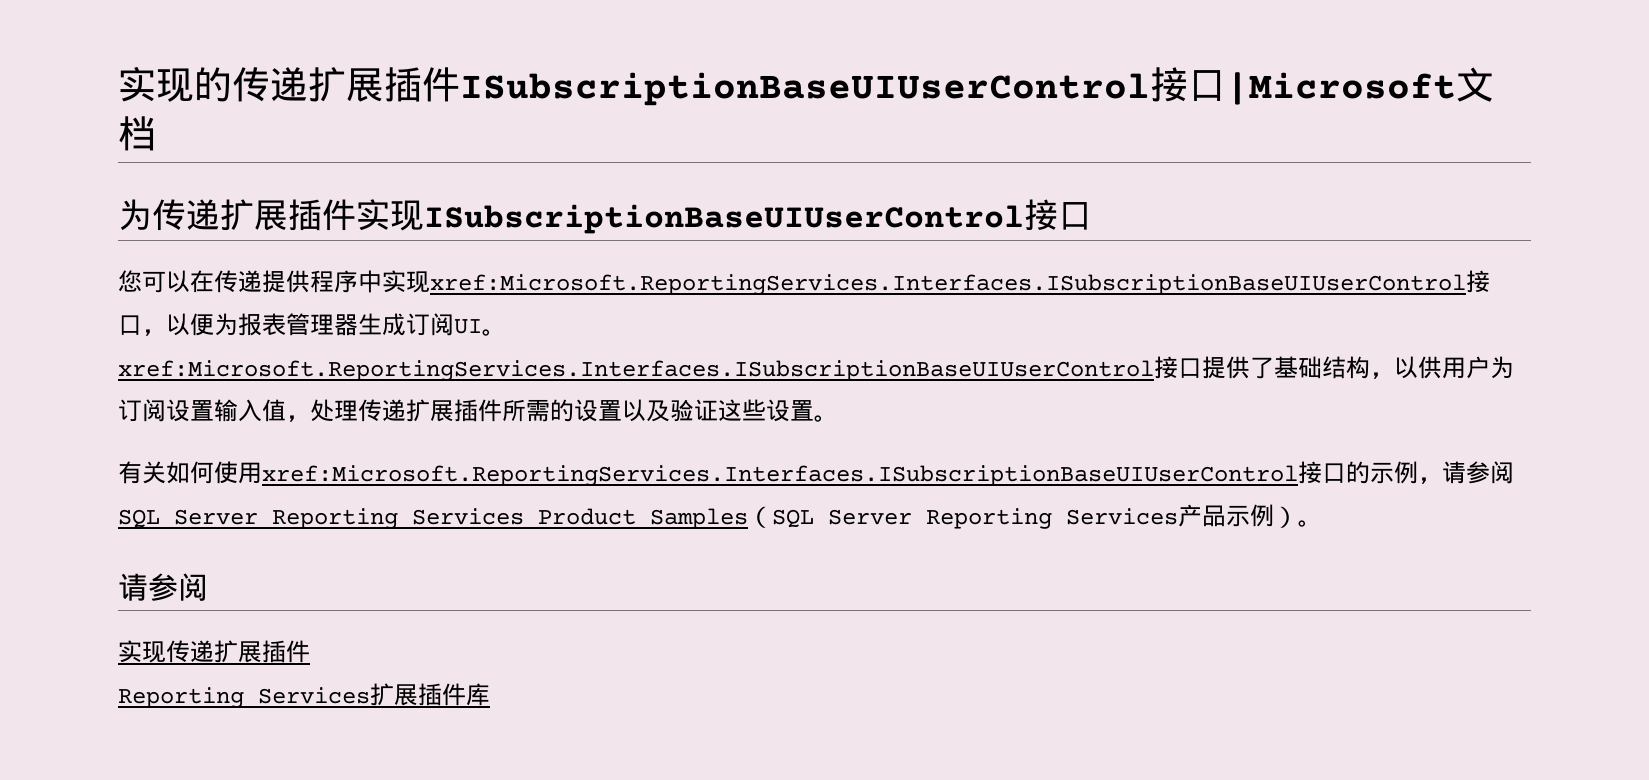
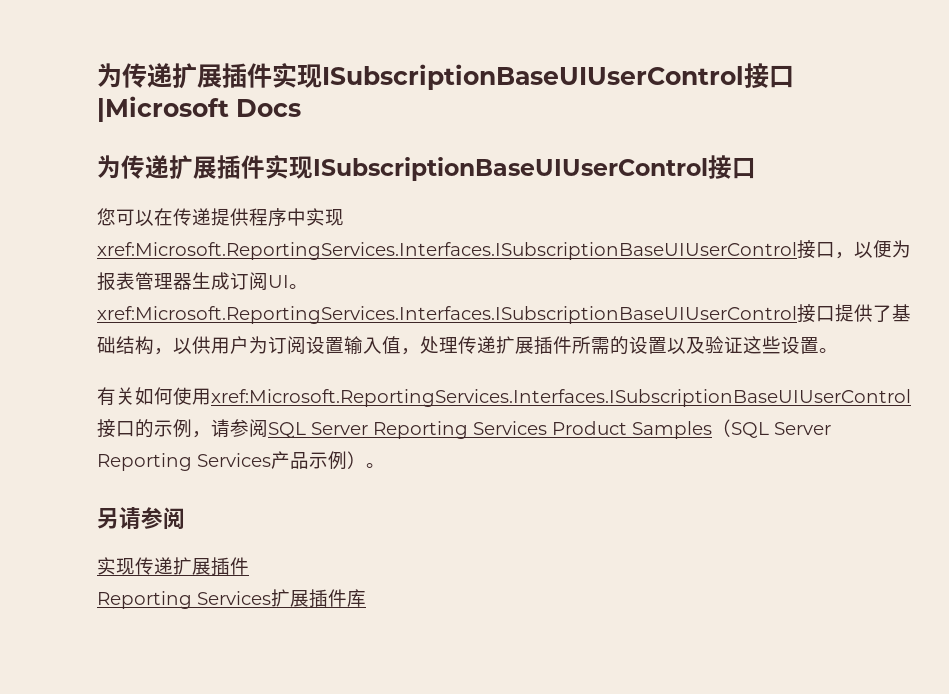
- 实现的传递扩展插件ISubscriptionBaseUIUserControl接口|Microsoft文档
+ 为传递扩展插件实现ISubscriptionBaseUIUserControl接口|Microsoft Docs
  有关如何使用xref:Microsoft.ReportingServices.Interfaces.ISubscriptionBaseUIUserControl接口的示例，请参阅SQL Server Reporting Services Product Samples（SQL Server Reporting Services产品示例）。
- 请参阅
+ 另请参阅

